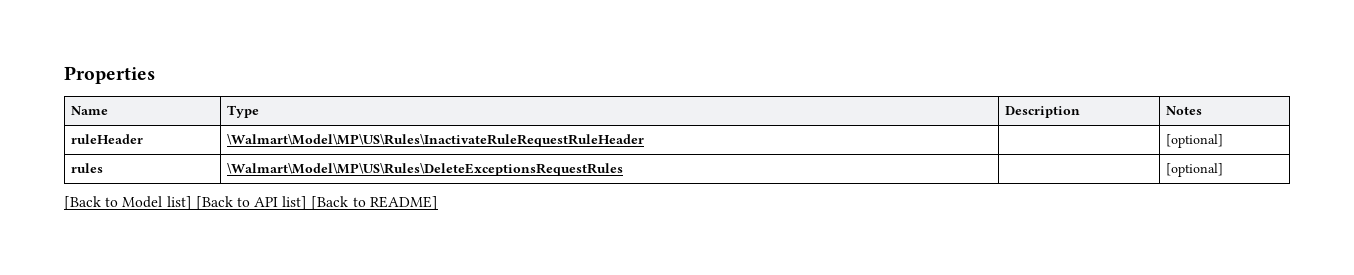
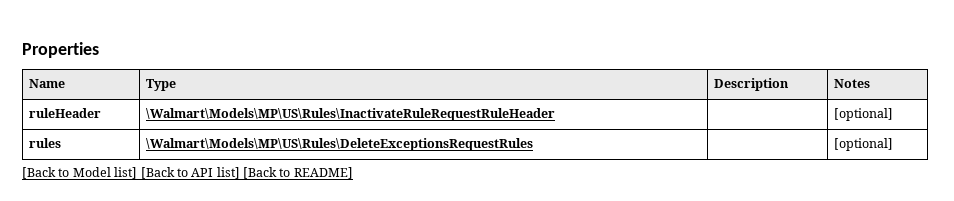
- ruleHeader | \Walmart\Model\MP\US\Rules\InactivateRuleRequestRuleHeader | | [optional]
+ ruleHeader | \Walmart\Models\MP\US\Rules\InactivateRuleRequestRuleHeader | | [optional]
- rules | \Walmart\Model\MP\US\Rules\DeleteExceptionsRequestRules | | [optional]
+ rules | \Walmart\Models\MP\US\Rules\DeleteExceptionsRequestRules | | [optional]

